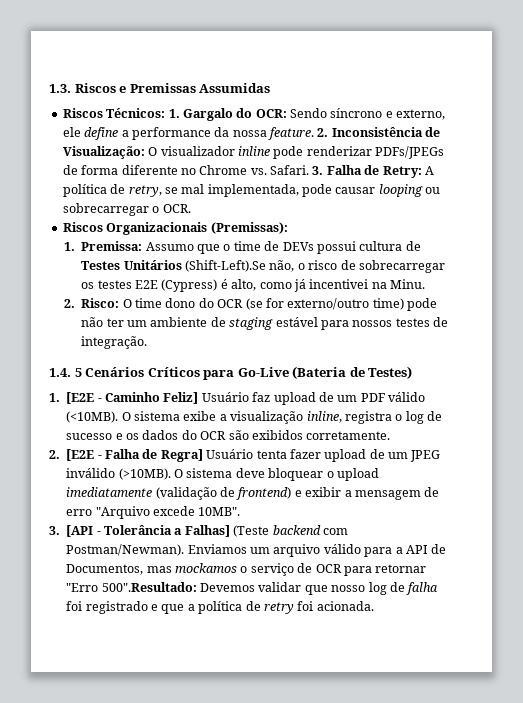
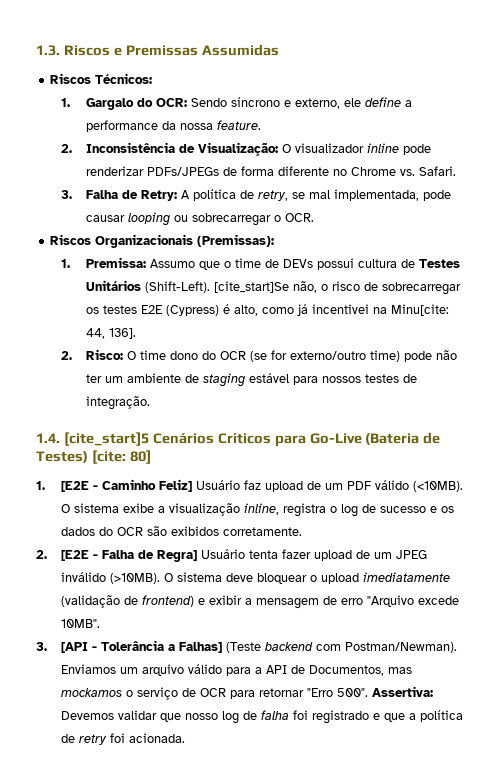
- Riscos Técnicos: 1. Gargalo do OCR: Sendo síncrono e externo, ele define a performance da nossa feature. 2. Inconsistência de Visualização: O visualizador inline pode renderizar PDFs/JPEGs de forma diferente no Chrome vs. Safari. 3. Falha de Retry: A política de retry, se mal implementada, pode causar looping ou sobrecarregar o OCR.
+ Riscos Técnicos:
+ 1. Gargalo do OCR: Sendo síncrono e externo, ele define a performance da nossa feature.
+ 2. Inconsistência de Visualização: O visualizador inline pode renderizar PDFs/JPEGs de forma diferente no Chrome vs. Safari.
+ 3. Falha de Retry: A política de retry, se mal implementada, pode causar looping ou sobrecarregar o OCR.
- 1. Premissa: Assumo que o time de DEVs possui cultura de Testes Unitários (Shift-Left).Se não, o risco de sobrecarregar os testes E2E (Cypress) é alto, como já incentivei na Minu.
+ 1. Premissa: Assumo que o time de DEVs possui cultura de Testes Unitários (Shift-Left). [cite_start]Se não, o risco de sobrecarregar os testes E2E (Cypress) é alto, como já incentivei na Minu[cite: 44, 136].
- 1.4. 5 Cenários Críticos para Go-Live (Bateria de Testes)
+ 1.4. [cite_start]5 Cenários Críticos para Go-Live (Bateria de Testes) [cite: 80]
- Enviamos um arquivo válido para a API de Documentos, mas mockamos o serviço de OCR para retornar "Erro 500".Resultado: Devemos validar que nosso log de falha foi registrado e que a política de retry foi acionada.
+ Enviamos um arquivo válido para a API de Documentos, mas mockamos o serviço de OCR para retornar "Erro 500". Assertiva: Devemos validar que nosso log de falha foi registrado e que a política de retry foi acionada.

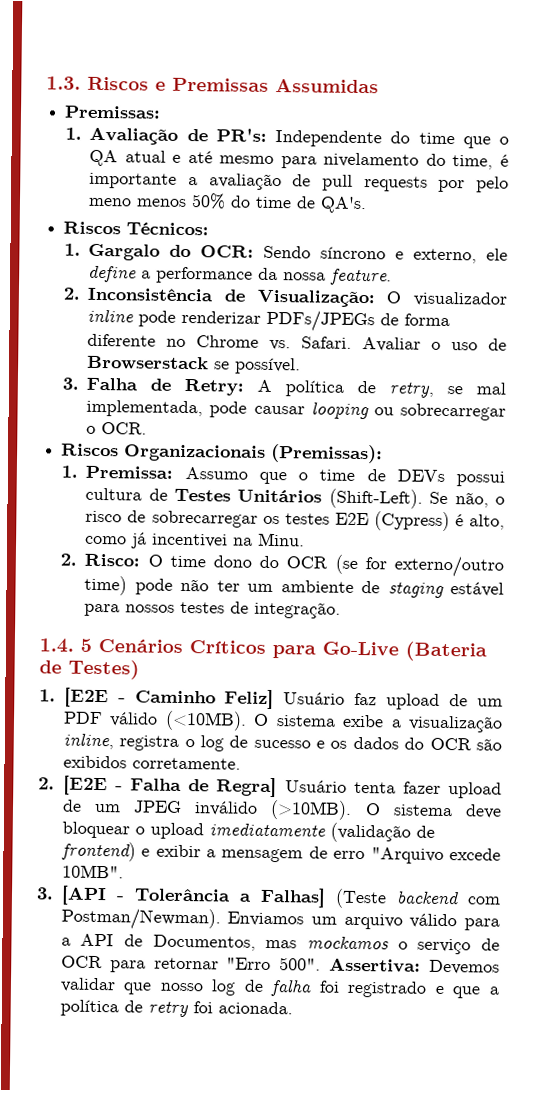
+ Premissas:
+ 1. Avaliação de PR's: Independente do time que o QA atual e até mesmo para nivelamento do time, é importante a avaliação de pull requests por pelo meno menos 50% do time de QA's.
+ Avaliar o uso de Browserstack se possível.
- [cite_start]Se não, o risco de sobrecarregar os testes E2E (Cypress) é alto, como já incentivei na Minu[cite: 44, 136].
+ Se não, o risco de sobrecarregar os testes E2E (Cypress) é alto, como já incentivei na Minu.
- 1.4. [cite_start]5 Cenários Críticos para Go-Live (Bateria de Testes) [cite: 80]
+ 1.4. 5 Cenários Críticos para Go-Live (Bateria de Testes)

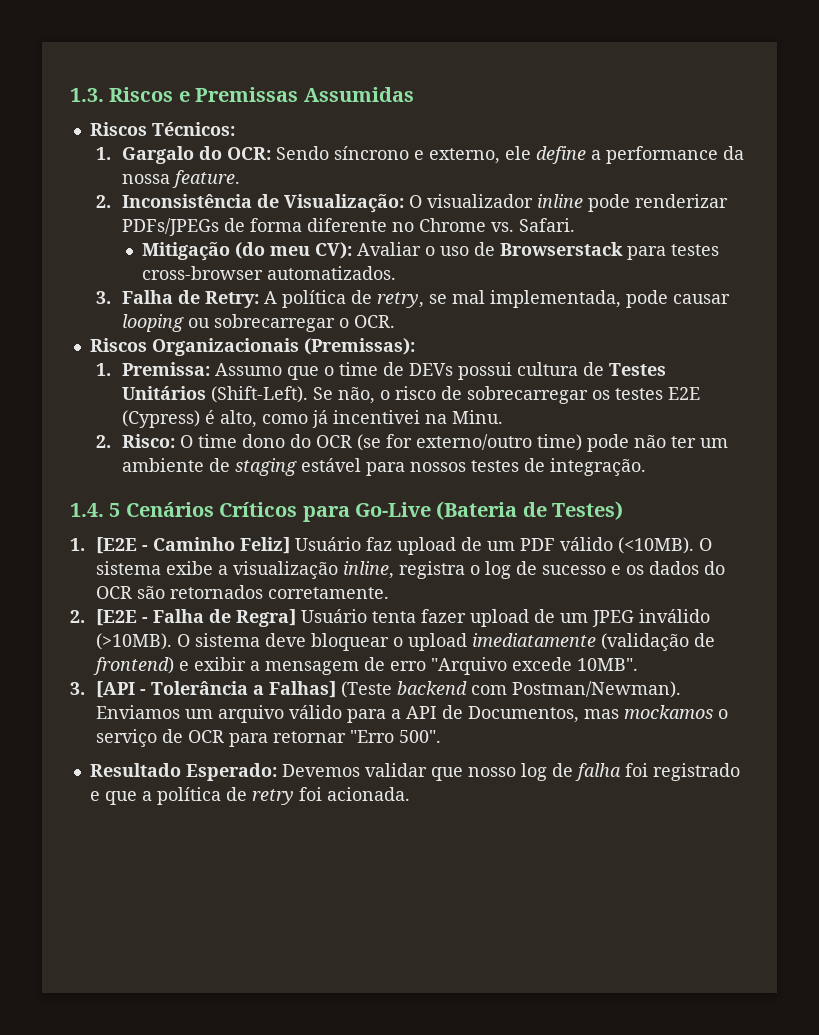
- Premissas:
- 1. Avaliação de PR's: Independente do time que o QA atual e até mesmo para nivelamento do time, é importante a avaliação de pull requests por pelo meno menos 50% do time de QA's.
- 2. Inconsistência de Visualização: O visualizador inline pode renderizar PDFs/JPEGs de forma diferente no Chrome vs. Safari. Avaliar o uso de Browserstack se possível.
+ 2. Inconsistência de Visualização: O visualizador inline pode renderizar PDFs/JPEGs de forma diferente no Chrome vs. Safari.
+ Mitigação (do meu CV): Avaliar o uso de Browserstack para testes cross-browser automatizados.
- O sistema exibe a visualização inline, registra o log de sucesso e os dados do OCR são exibidos corretamente.
+ O sistema exibe a visualização inline, registra o log de sucesso e os dados do OCR são retornados corretamente.
- Enviamos um arquivo válido para a API de Documentos, mas mockamos o serviço de OCR para retornar "Erro 500". Assertiva: Devemos validar que nosso log de falha foi registrado e que a política de retry foi acionada.
+ Enviamos um arquivo válido para a API de Documentos, mas mockamos o serviço de OCR para retornar "Erro 500".
+ Resultado Esperado: Devemos validar que nosso log de falha foi registrado e que a política de retry foi acionada.

